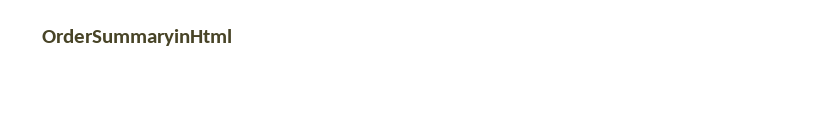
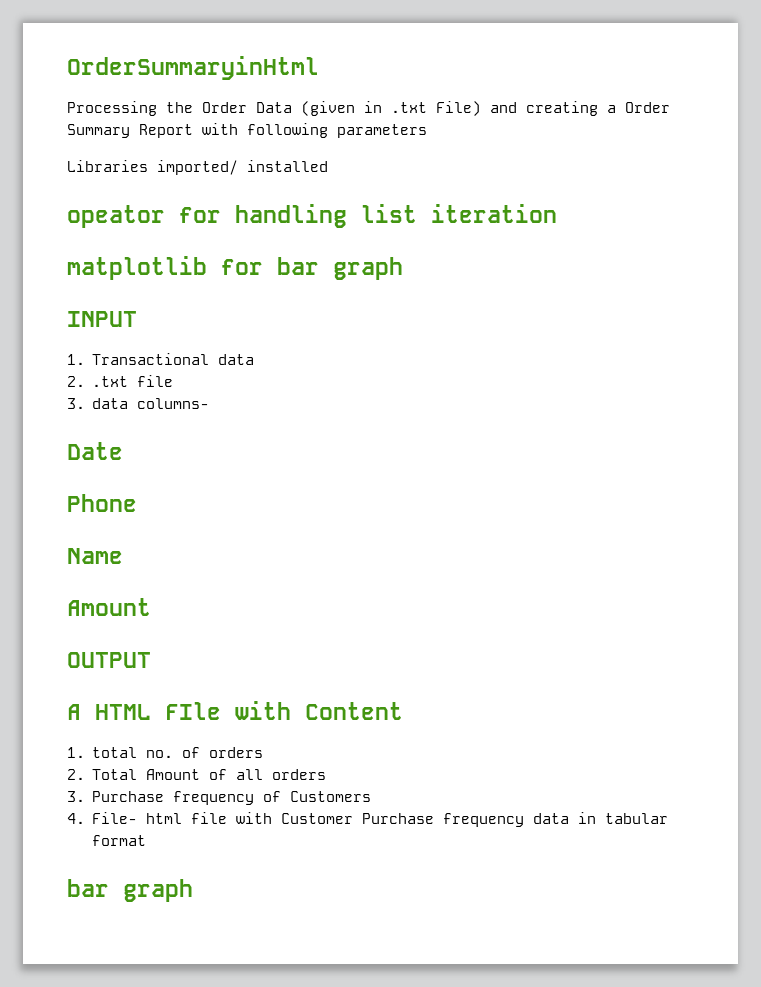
+ Processing the Order Data (given in .txt File) and creating a Order Summary Report with following parameters
+ Libraries imported/ installed
+ opeator for handling list iteration
+ matplotlib for bar graph
+ INPUT
+ 1. Transactional data
+ 2. .txt file
+ 3. data columns-
+ Date
+ Phone
+ Name
+ Amount
+ OUTPUT
+ A HTML FIle with Content
+ 1. total no. of orders
+ 2. Total Amount of all orders
+ 3. Purchase frequency of Customers
+ 4. File- html file with Customer Purchase frequency data in tabular format
+ bar graph

